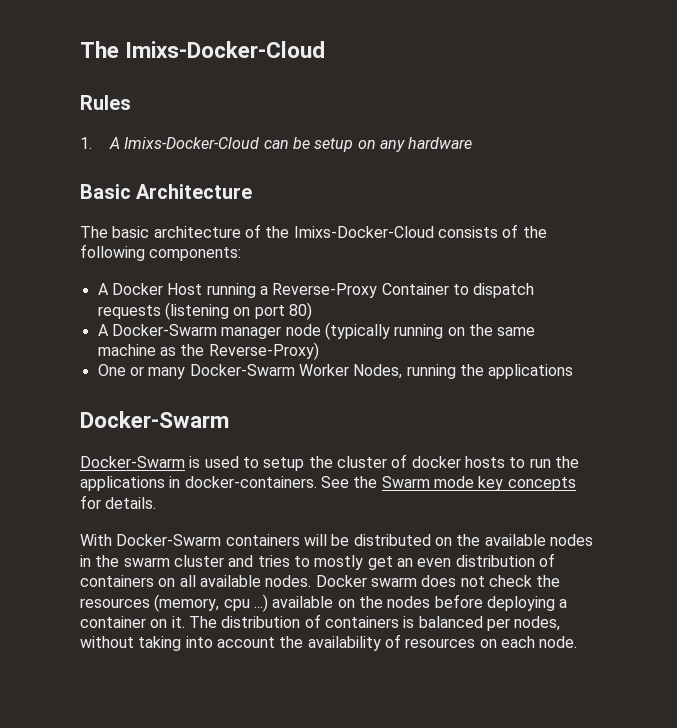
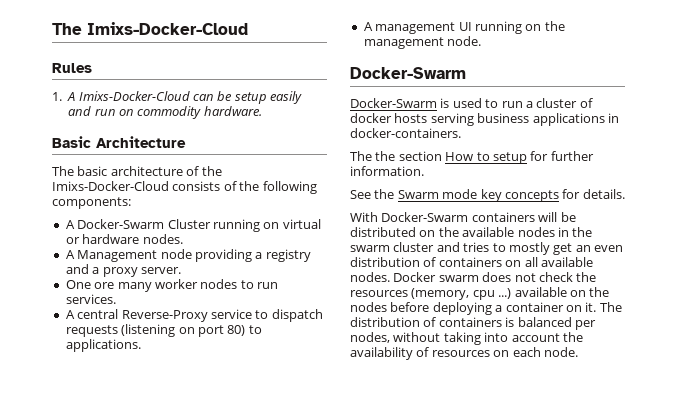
- 1. A Imixs-Docker-Cloud can be setup on any hardware
+ 1. A Imixs-Docker-Cloud can be setup easily and run on commodity hardware.
- A Docker Host running a Reverse-Proxy Container to dispatch requests (listening on port 80)
- A Docker-Swarm manager node (typically running on the same machine as the Reverse-Proxy)
- One or many Docker-Swarm Worker Nodes, running the applications
+ A Docker-Swarm Cluster running on virtual or hardware nodes.
+ A Management node providing a registry and a proxy server.
+ One ore many worker nodes to run services.
+ A central Reverse-Proxy service to dispatch requests (listening on port 80) to applications.
+ A management UI running on the management node.
- Docker-Swarm is used to setup the cluster of docker hosts to run the applications in docker-containers. See the Swarm mode key concepts for details.
+ Docker-Swarm is used to run a cluster of docker hosts serving business applications in docker-containers.
+ The the section How to setup for further information.
+ See the Swarm mode key concepts for details.

